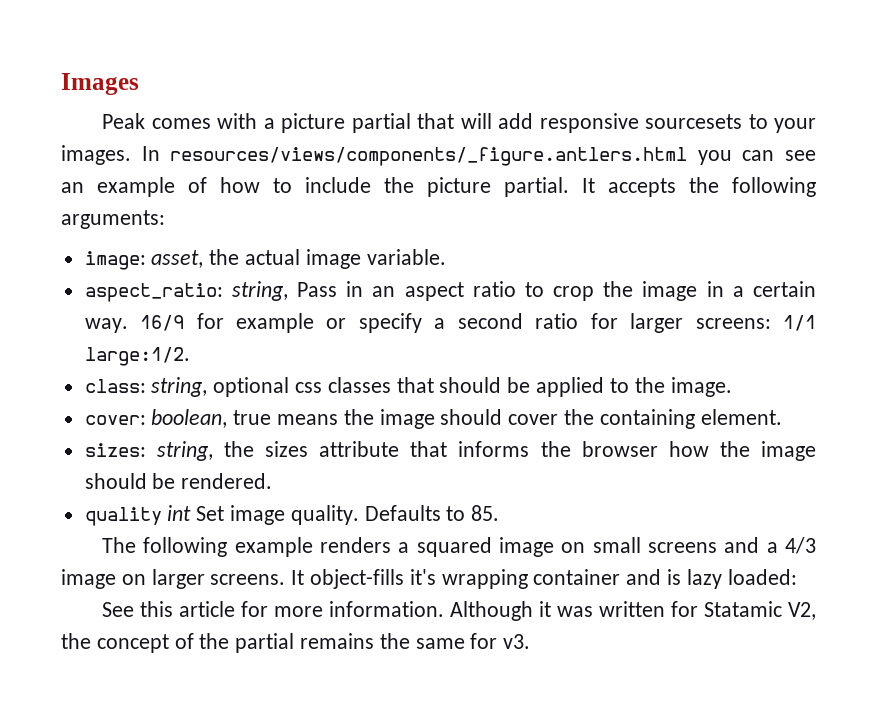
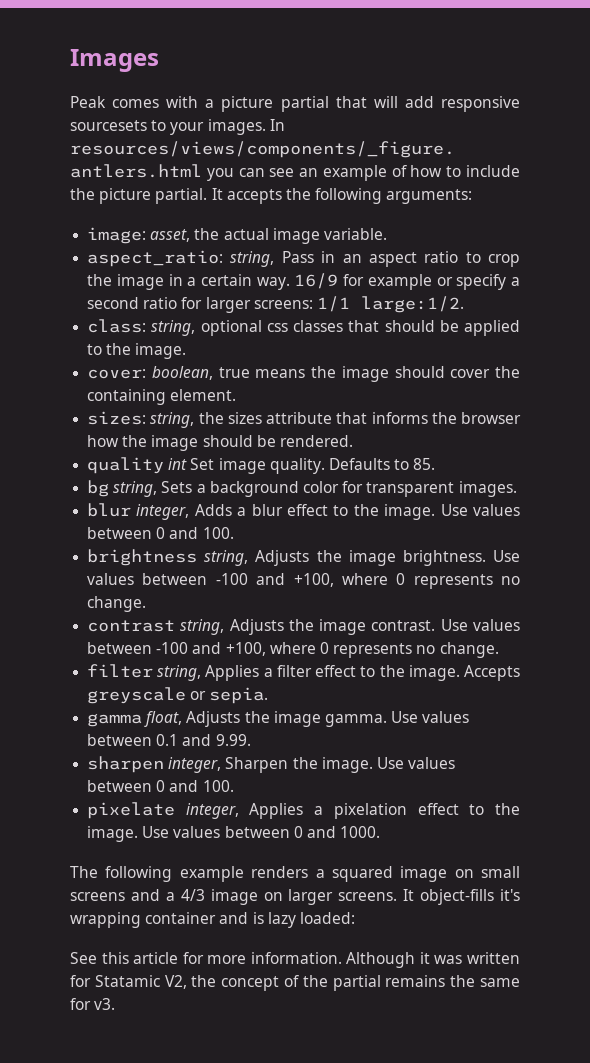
+ bg string, Sets a background color for transparent images.
+ blur integer, Adds a blur effect to the image. Use values between 0 and 100.
+ brightness string, Adjusts the image brightness. Use values between -100 and +100, where 0 represents no change.
+ contrast string, Adjusts the image contrast. Use values between -100 and +100, where 0 represents no change.
+ filter string, Applies a filter effect to the image. Accepts greyscale or sepia.
+ gamma float, Adjusts the image gamma. Use values between 0.1 and 9.99.
+ sharpen integer, Sharpen the image. Use values between 0 and 100.
+ pixelate integer, Applies a pixelation effect to the image. Use values between 0 and 1000.

